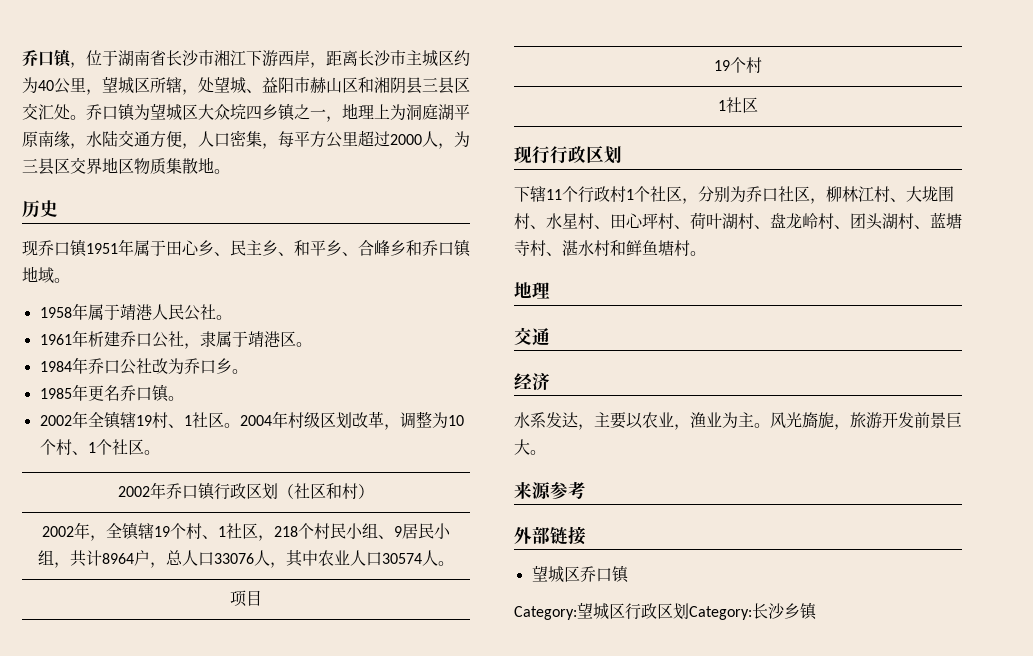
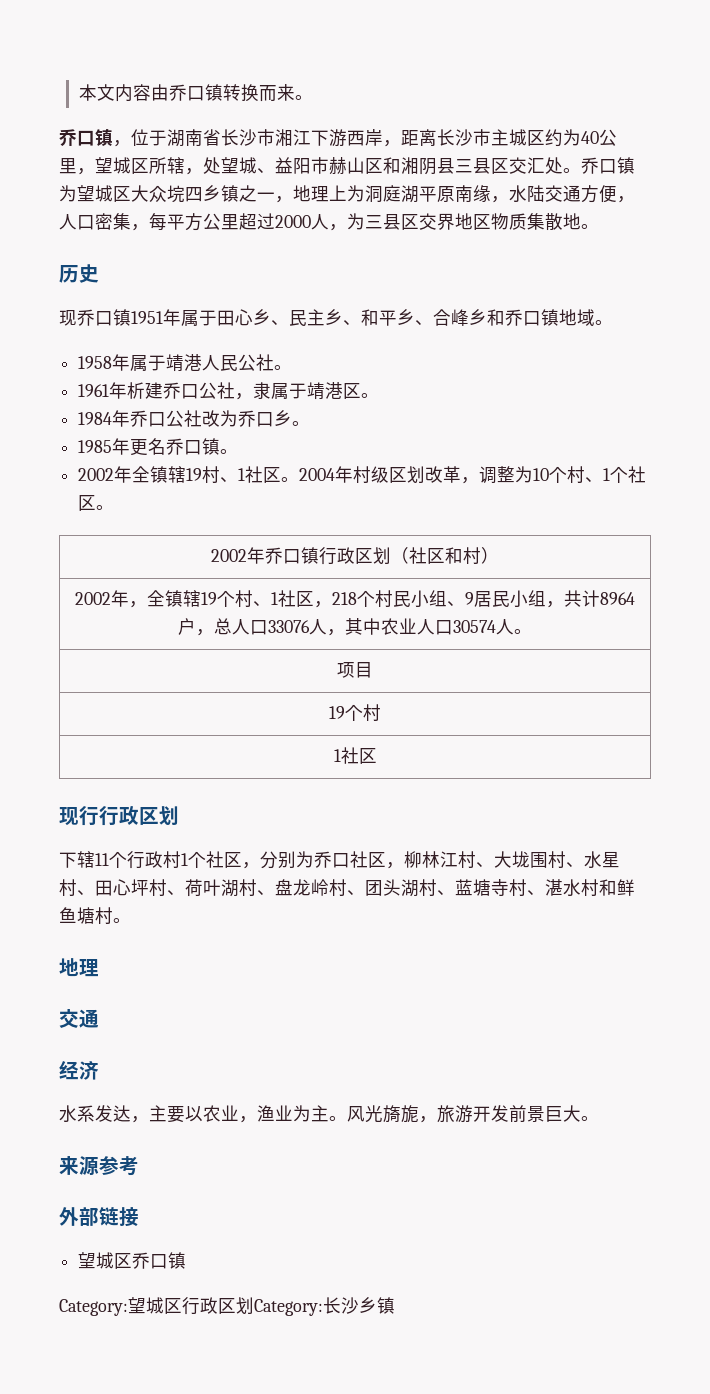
+ 本文内容由乔口镇转换而来。

